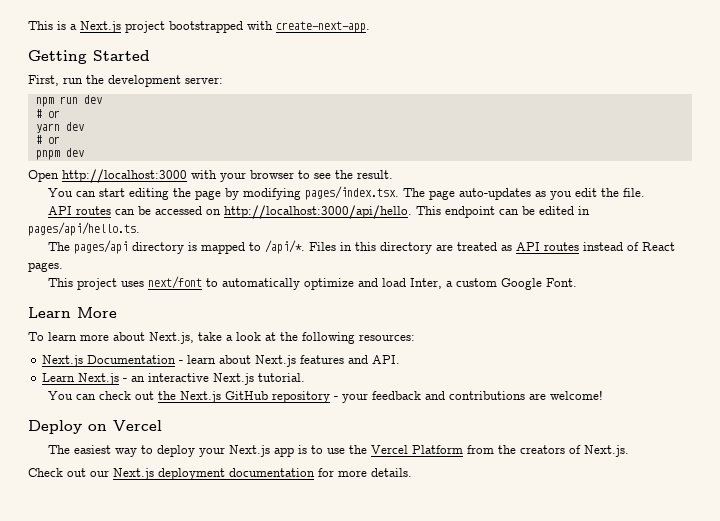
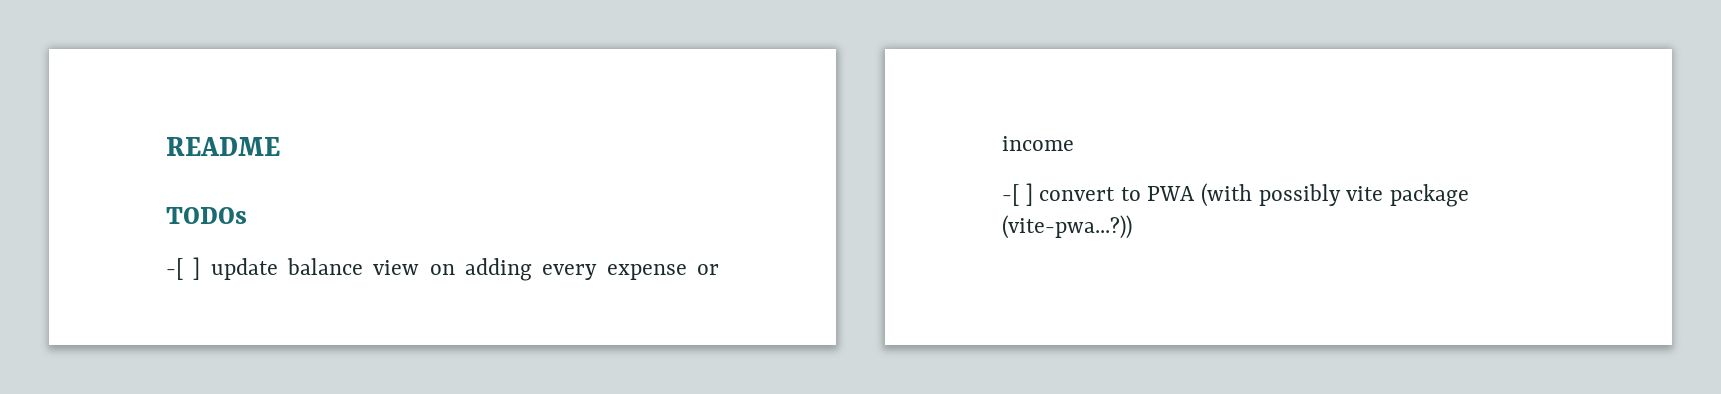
- This is a Next.js project bootstrapped with create-next-app.
- Getting Started
- First, run the development server:
- npm run dev
- # or
- yarn dev
- # or
- pnpm dev
- Open http://localhost:3000 with your browser to see the result.
- You can start editing the page by modifying pages/index.tsx. The page auto-updates as you edit the file.
- API routes can be accessed on http://localhost:3000/api/hello. This endpoint can be edited in pages/api/hello.ts.
- The pages/api directory is mapped to /api/*. Files in this directory are treated as API routes instead of React pages.
- This project uses next/font to automatically optimize and load Inter, a custom Google Font.
- Learn More
- To learn more about Next.js, take a look at the following resources:
- Next.js Documentation - learn about Next.js features and API.
- Learn Next.js - an interactive Next.js tutorial.
- You can check out the Next.js GitHub repository - your feedback and contributions are welcome!
- Deploy on Vercel
- The easiest way to deploy your Next.js app is to use the Vercel Platform from the creators of Next.js.
- Check out our Next.js deployment documentation for more details.
+ README
+ TODOs
+ -[ ] update balance view on adding every expense or income
+ -[ ] convert to PWA (with possibly vite package (vite-pwa...?))

